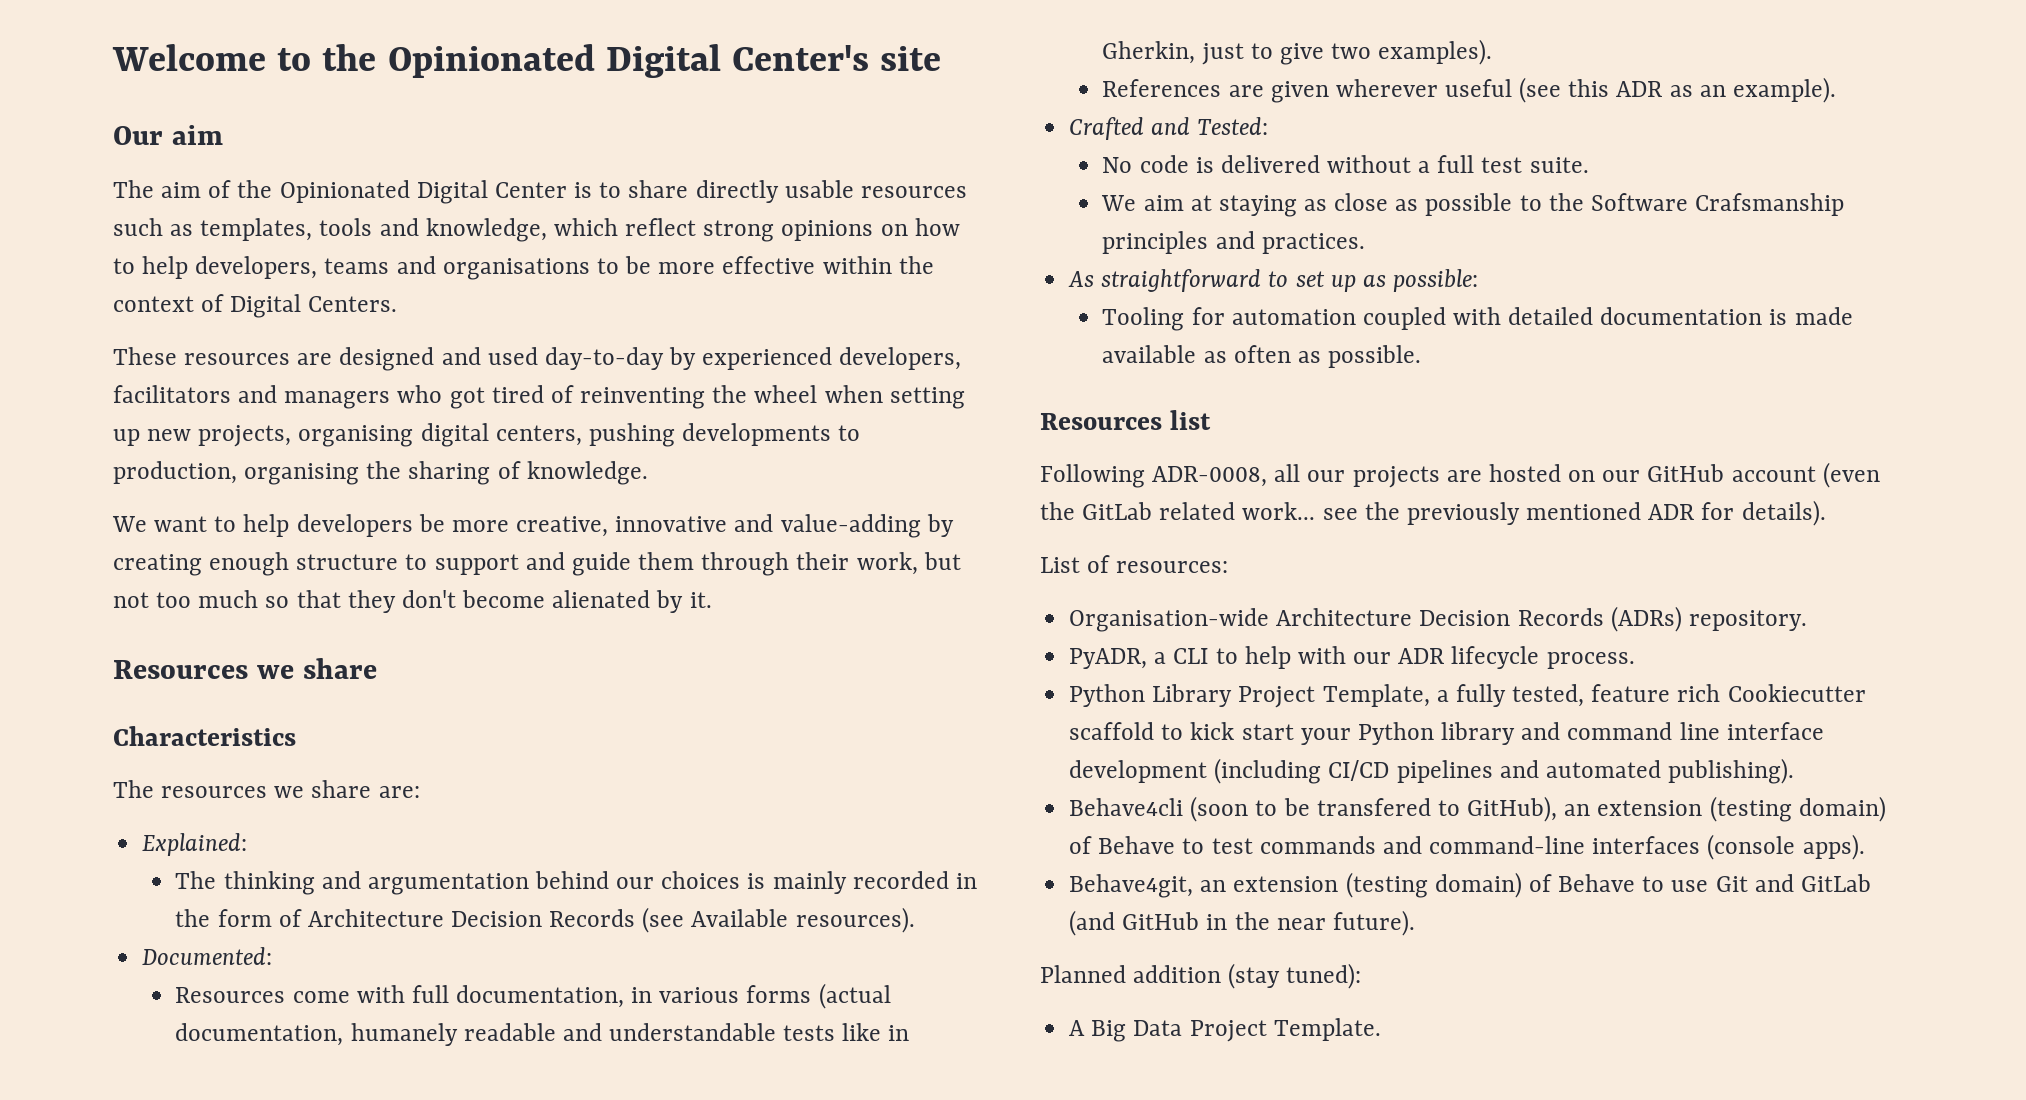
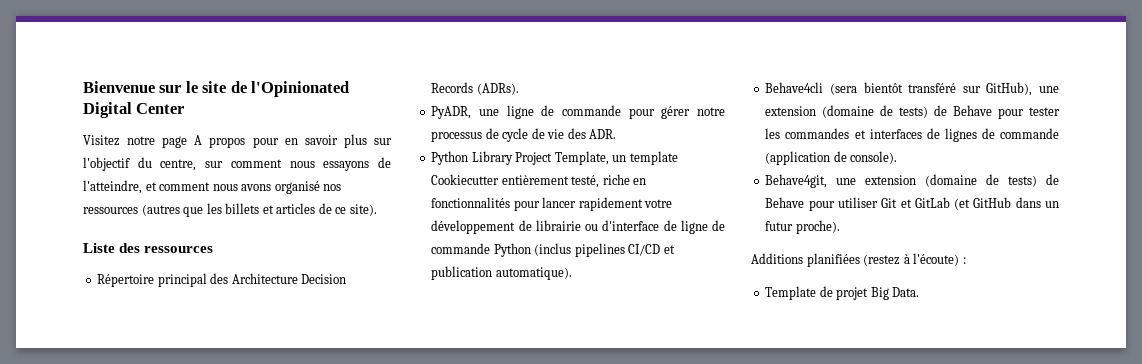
- Welcome to the Opinionated Digital Center's site
- Our aim
- The aim of the Opinionated Digital Center is to share directly usable resources such as templates, tools and knowledge, which reflect strong opinions on how to help developers, teams and organisations to be more effective within the context of Digital Centers.
- These resources are designed and used day-to-day by experienced developers, facilitators and managers who got tired of reinventing the wheel when setting up new projects, organising digital centers, pushing developments to production, organising the sharing of knowledge.
- We want to help developers be more creative, innovative and value-adding by creating enough structure to support and guide them through their work, but not too much so that they don't become alienated by it.
- Resources we share
- Characteristics
- The resources we share are:
- Explained:
- The thinking and argumentation behind our choices is mainly recorded in the form of Architecture Decision Records (see Available resources).
- Documented:
- Resources come with full documentation, in various forms (actual documentation, humanely readable and understandable tests like in Gherkin, just to give two examples).
- References are given wherever useful (see this ADR as an example).
- Crafted and Tested:
- No code is delivered without a full test suite.
- We aim at staying as close as possible to the Software Crafsmanship principles and practices.
- As straightforward to set up as possible:
- Tooling for automation coupled with detailed documentation is made available as often as possible.
- Resources list
- Following ADR-0008, all our projects are hosted on our GitHub account (even the GitLab related work... see the previously mentioned ADR for details).
- List of resources:
- Organisation-wide Architecture Decision Records (ADRs) repository.
- PyADR, a CLI to help with our ADR lifecycle process.
- Python Library Project Template, a fully tested, feature rich Cookiecutter scaffold to kick start your Python library and command line interface development (including CI/CD pipelines and automated publishing).
- Behave4cli (soon to be transfered to GitHub), an extension (testing domain) of Behave to test commands and command-line interfaces (console apps).
- Behave4git, an extension (testing domain) of Behave to use Git and GitLab (and GitHub in the near future).
- Planned addition (stay tuned):
- A Big Data Project Template.
+ Bienvenue sur le site de l'Opinionated Digital Center
+ Visitez notre page A propos pour en savoir plus sur l'objectif du centre, sur comment nous essayons de l'atteindre, et comment nous avons organisé nos ressources (autres que les billets et articles de ce site).
+ Liste des ressources
+ Répertoire principal des Architecture Decision Records (ADRs).
+ PyADR, une ligne de commande pour gérer notre processus de cycle de vie des ADR.
+ Python Library Project Template, un template Cookiecutter entièrement testé, riche en fonctionnalités pour lancer rapidement votre développement de librairie ou d'interface de ligne de commande Python (inclus pipelines CI/CD et publication automatique).
+ Behave4cli (sera bientôt transféré sur GitHub), une extension (domaine de tests) de Behave pour tester les commandes et interfaces de lignes de commande (application de console).
+ Behave4git, une extension (domaine de tests) de Behave pour utiliser Git et GitLab (et GitHub dans un futur proche).
+ Additions planifiées (restez à l'écoute) :
+ Template de projet Big Data.

